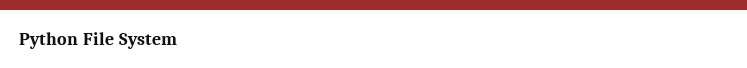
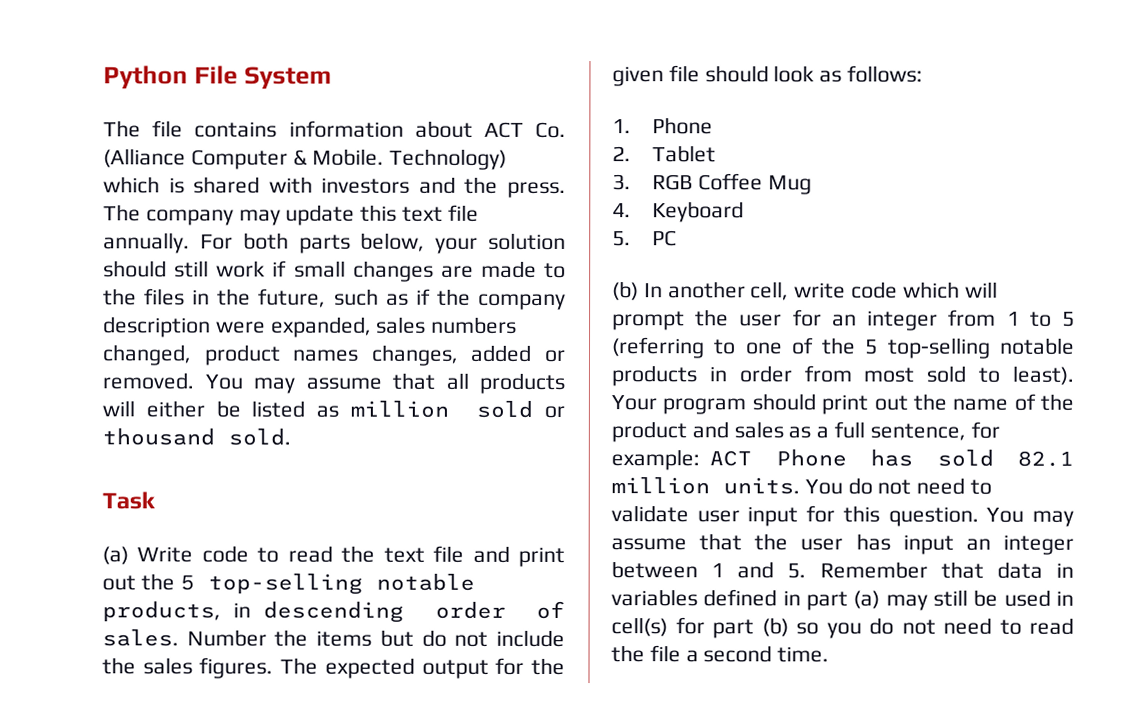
+ The file contains information about ACT Co. (Alliance Computer & Mobile. Technology) which is shared with investors and the press. The company may update this text file annually. For both parts below, your solution should still work if small changes are made to the files in the future, such as if the company description were expanded, sales numbers changed, product names changes, added or removed. You may assume that all products will either be listed as million sold or thousand sold.
+ Task
+ (a) Write code to read the text file and print out the 5 top-selling notable products, in descending order of sales. Number the items but do not include the sales figures. The expected output for the given file should look as follows:
+ 1. Phone
+ 2. Tablet
+ 3. RGB Coffee Mug
+ 4. Keyboard
+ 5. PC
+ (b) In another cell, write code which will prompt the user for an integer from 1 to 5 (referring to one of the 5 top-selling notable products in order from most sold to least). Your program should print out the name of the product and sales as a full sentence, for example: ACT Phone has sold 82.1 million units. You do not need to validate user input for this question. You may assume that the user has input an integer between 1 and 5. Remember that data in variables defined in part (a) may still be used in cell(s) for part (b) so you do not need to read the file a second time.

